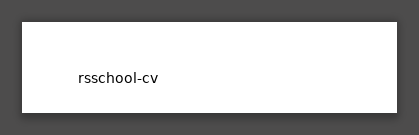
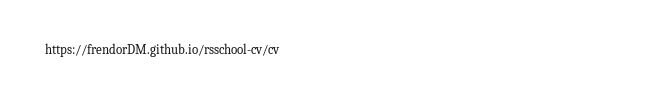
- rsschool-cv
+ https://frendorDM.github.io/rsschool-cv/cv

